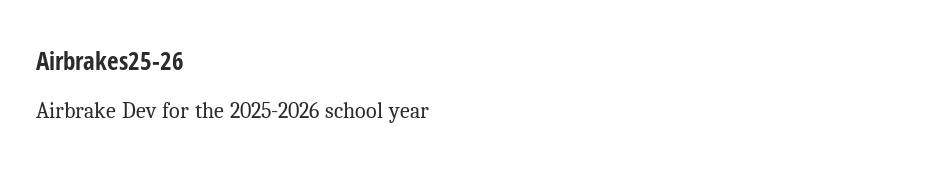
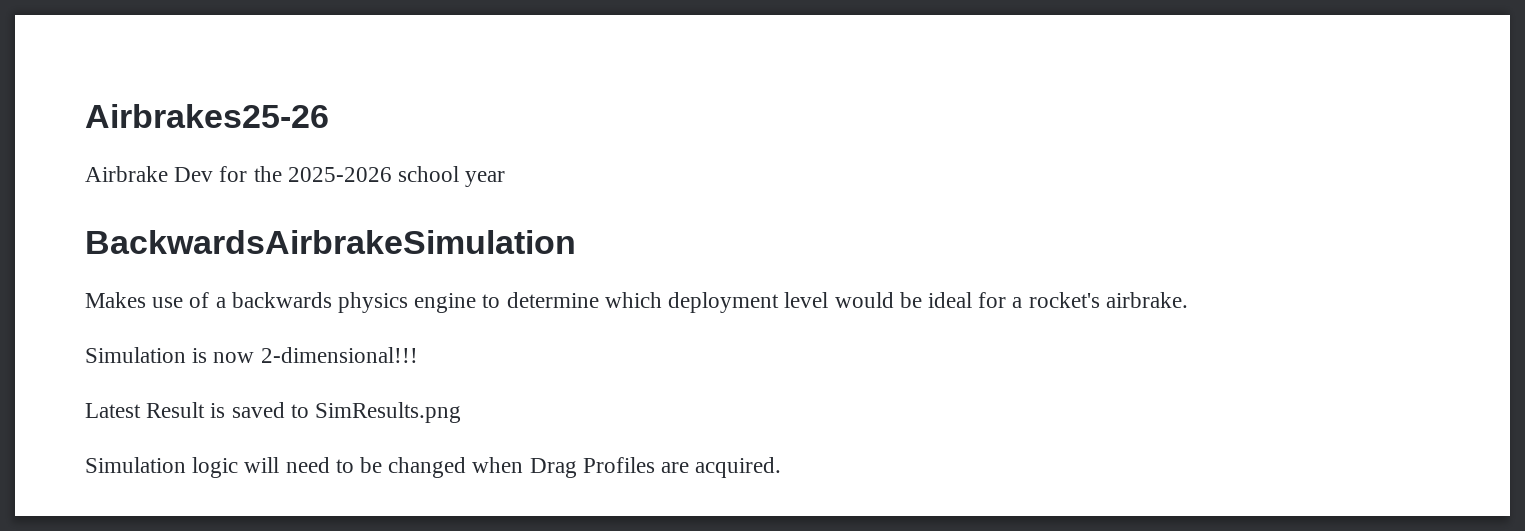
+ BackwardsAirbrakeSimulation
+ Makes use of a backwards physics engine to determine which deployment level would be ideal for a rocket's airbrake.
+ Simulation is now 2-dimensional!!!
+ Latest Result is saved to SimResults.png
+ Simulation logic will need to be changed when Drag Profiles are acquired.

